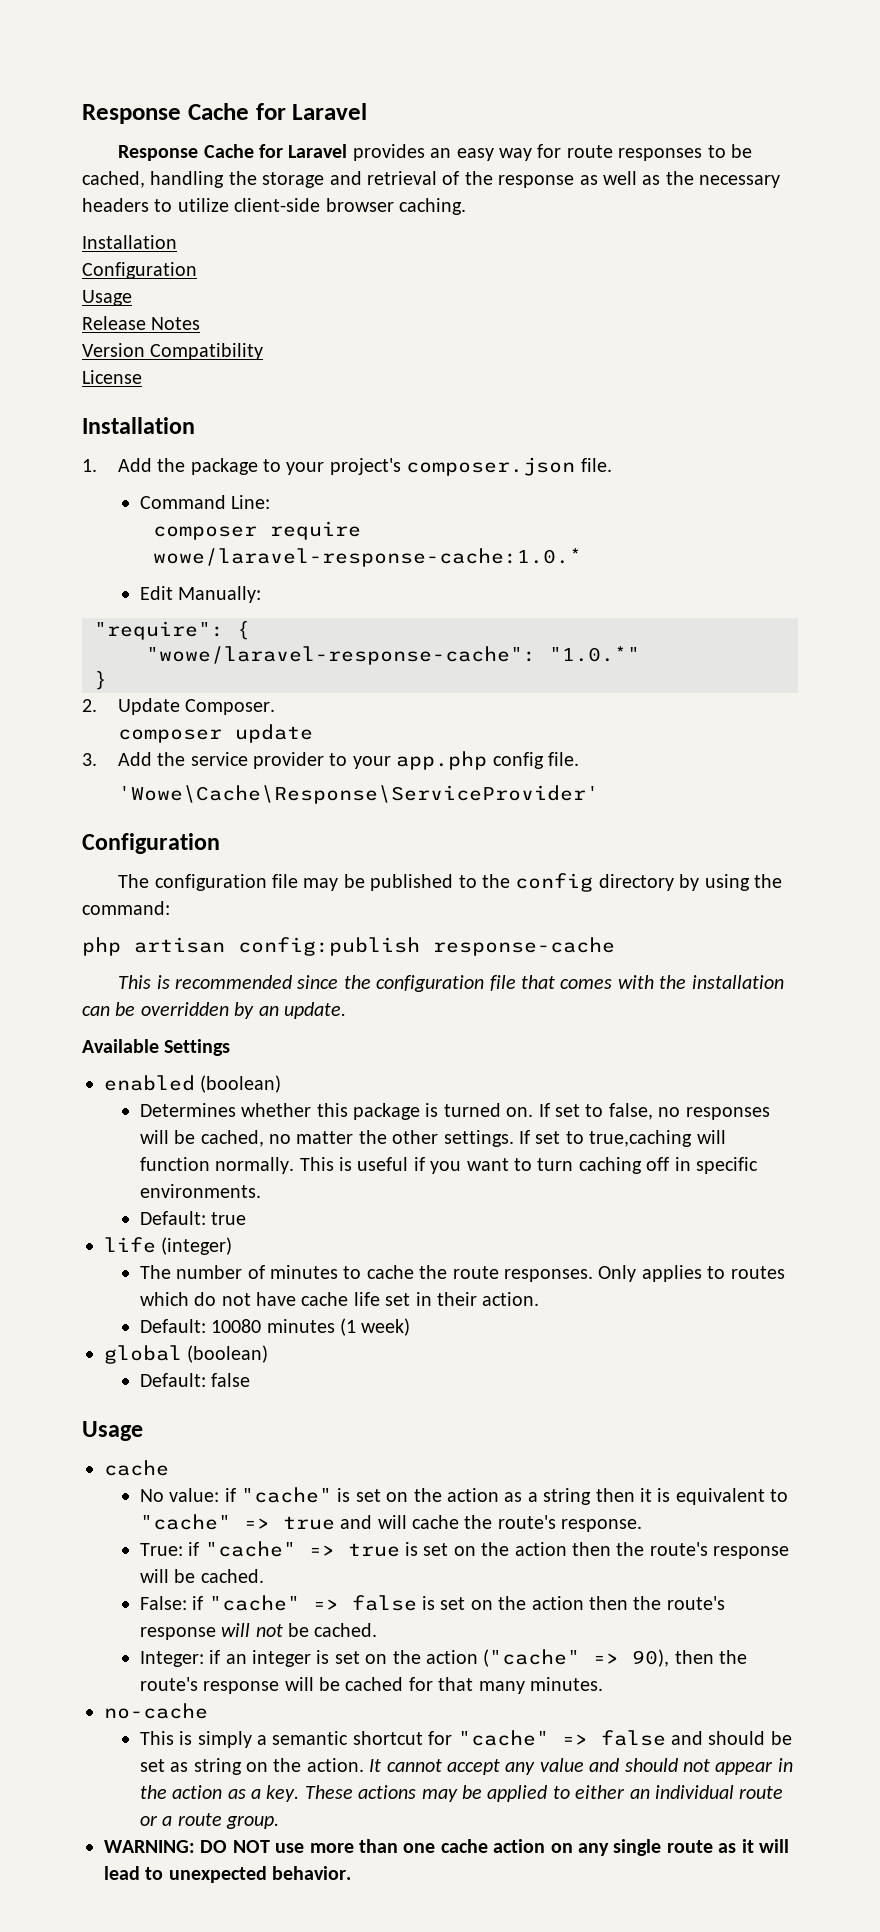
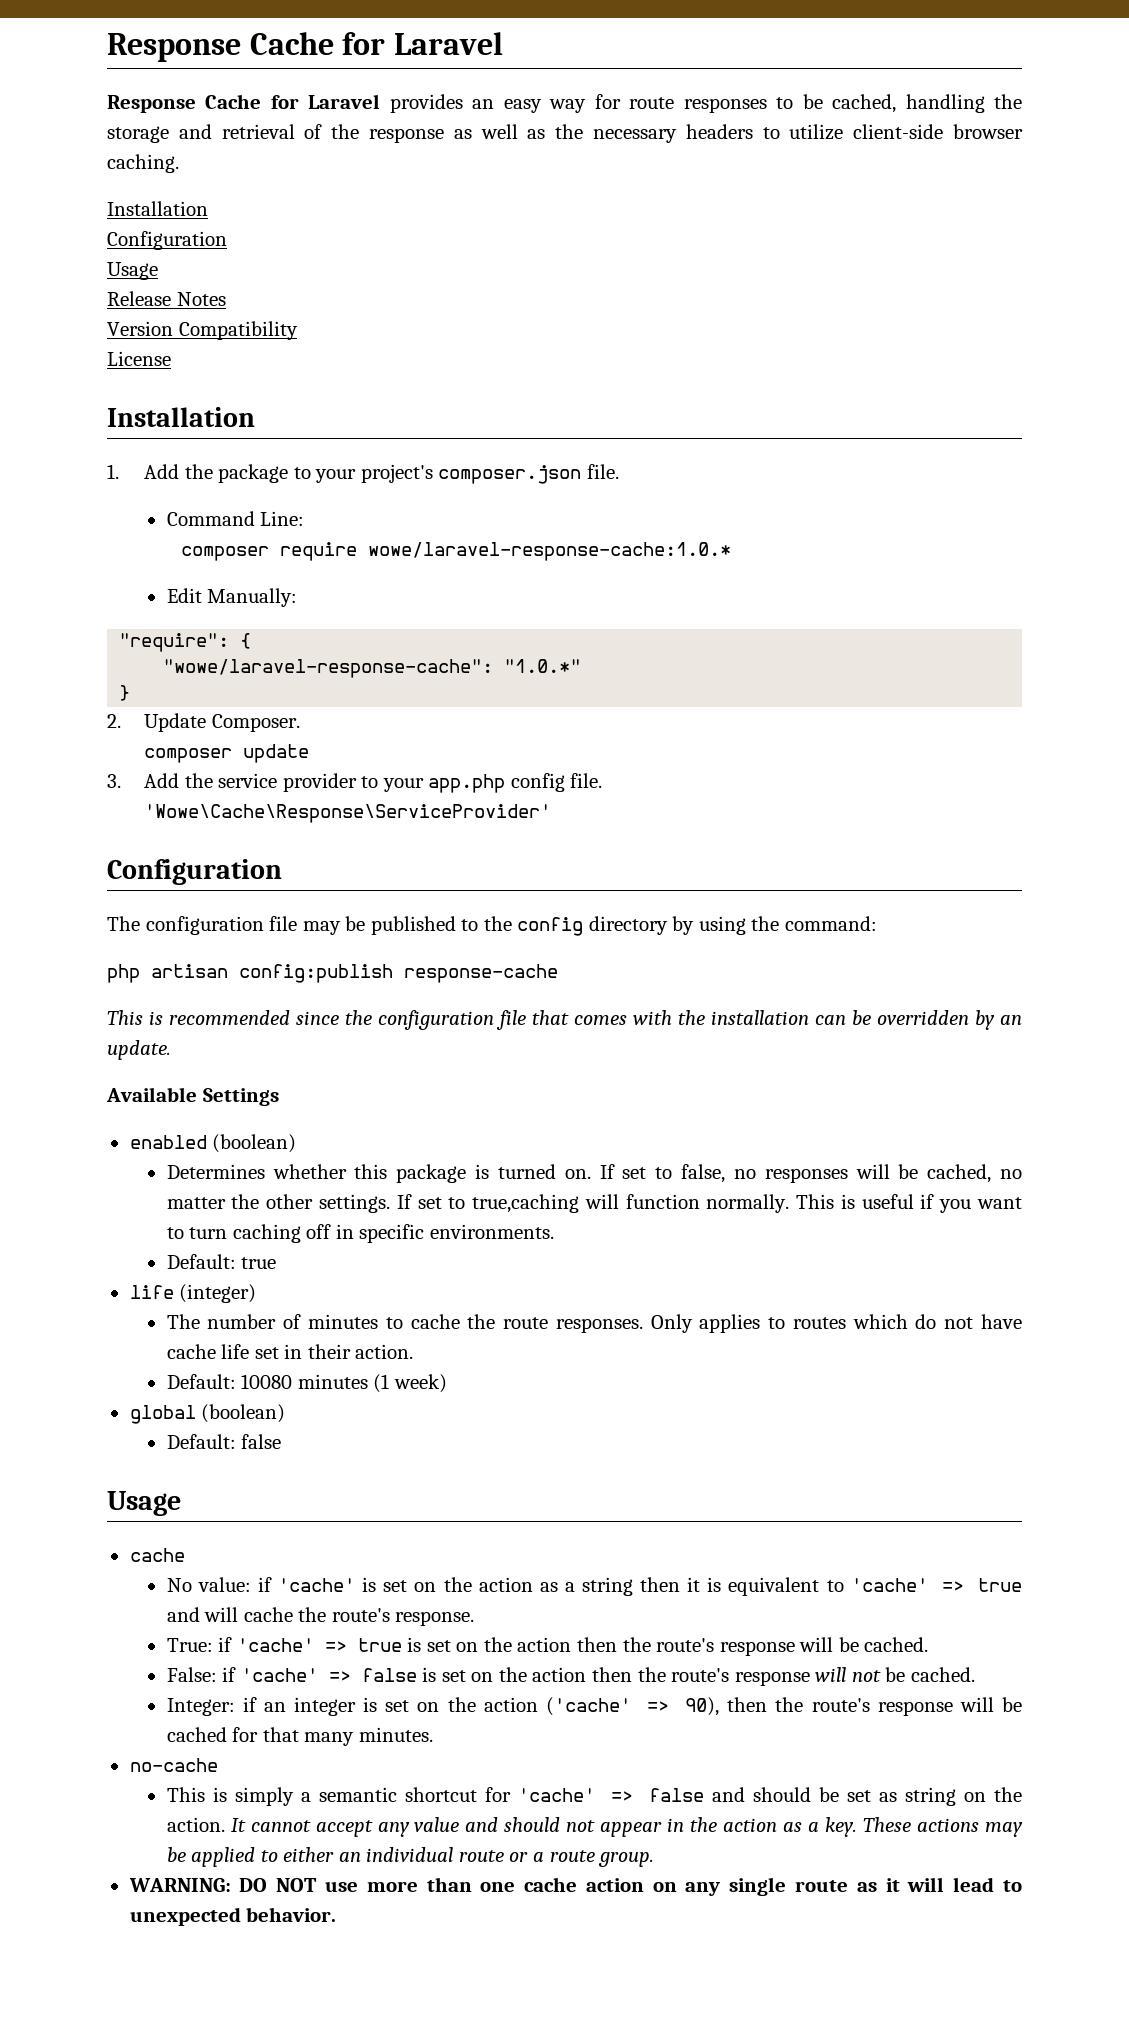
- No value: if "cache" is set on the action as a string then it is equivalent to "cache" => true and will cache the route's response.
+ No value: if 'cache' is set on the action as a string then it is equivalent to 'cache' => true and will cache the route's response.
- True: if "cache" => true is set on the action then the route's response will be cached.
+ True: if 'cache' => true is set on the action then the route's response will be cached.
- False: if "cache" => false is set on the action then the route's response will not be cached.
+ False: if 'cache' => false is set on the action then the route's response will not be cached.
- Integer: if an integer is set on the action ("cache" => 90), then the route's response will be cached for that many minutes.
+ Integer: if an integer is set on the action ('cache' => 90), then the route's response will be cached for that many minutes.
- This is simply a semantic shortcut for "cache" => false and should be set as string on the action.
+ This is simply a semantic shortcut for 'cache' => false and should be set as string on the action.

